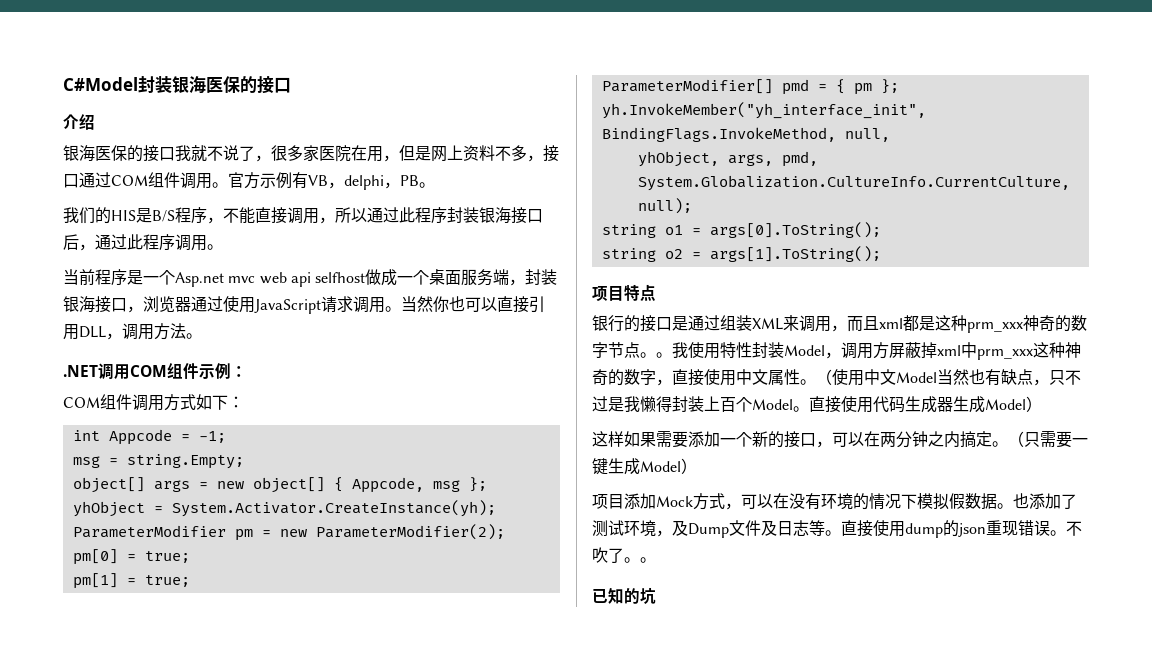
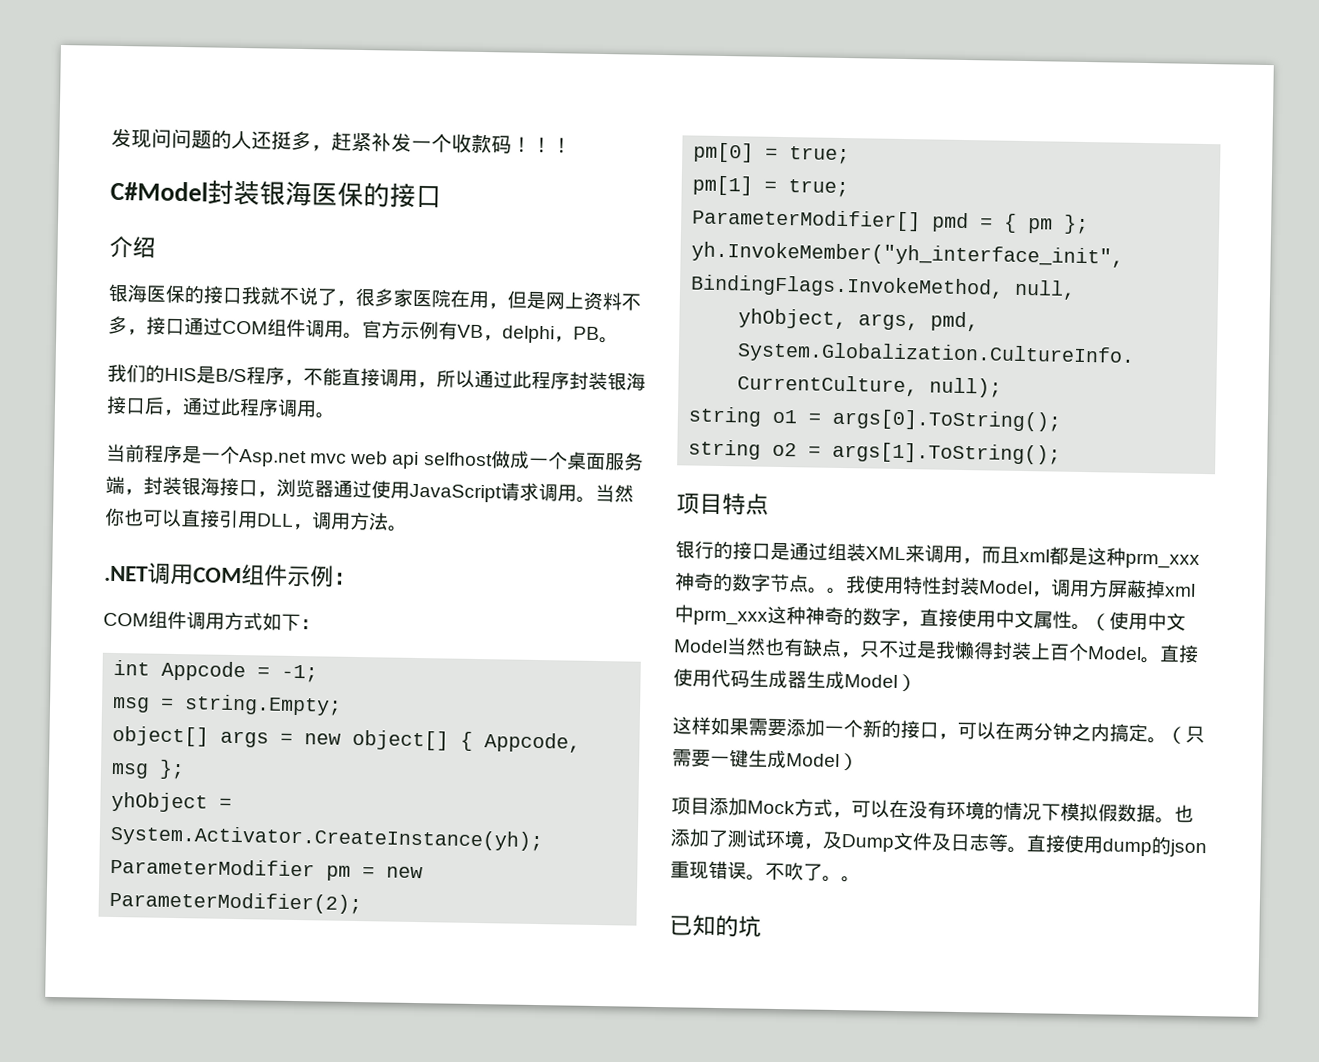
+ 发现问问题的人还挺多，赶紧补发一个收款码！！！

